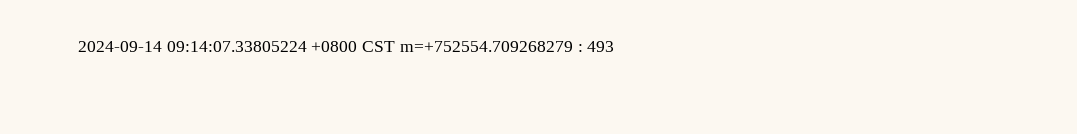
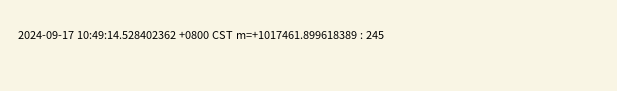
- 2024-09-14 09:14:07.33805224 +0800 CST m=+752554.709268279 : 493
+ 2024-09-17 10:49:14.528402362 +0800 CST m=+1017461.899618389 : 245

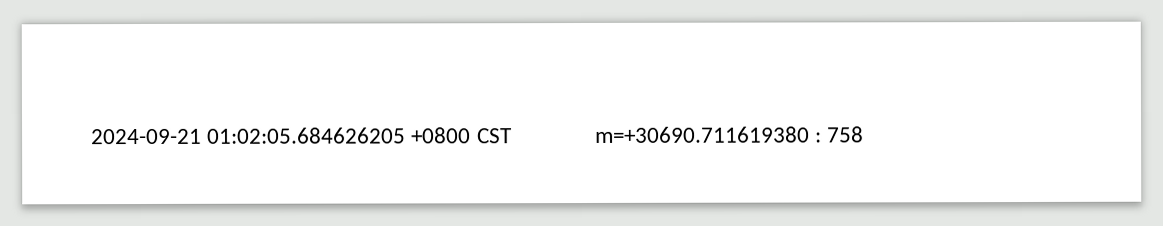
- 2024-09-17 10:49:14.528402362 +0800 CST m=+1017461.899618389 : 245
+ 2024-09-21 01:02:05.684626205 +0800 CST m=+30690.711619380 : 758

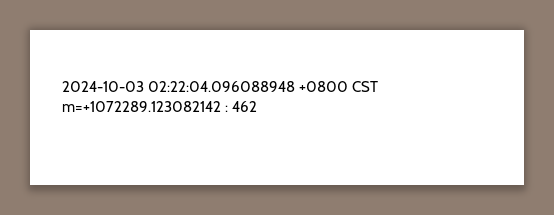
- 2024-09-21 01:02:05.684626205 +0800 CST m=+30690.711619380 : 758
+ 2024-10-03 02:22:04.096088948 +0800 CST m=+1072289.123082142 : 462

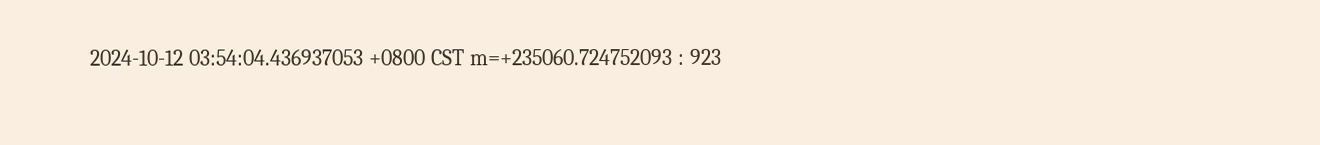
- 2024-10-03 02:22:04.096088948 +0800 CST m=+1072289.123082142 : 462
+ 2024-10-12 03:54:04.436937053 +0800 CST m=+235060.724752093 : 923

